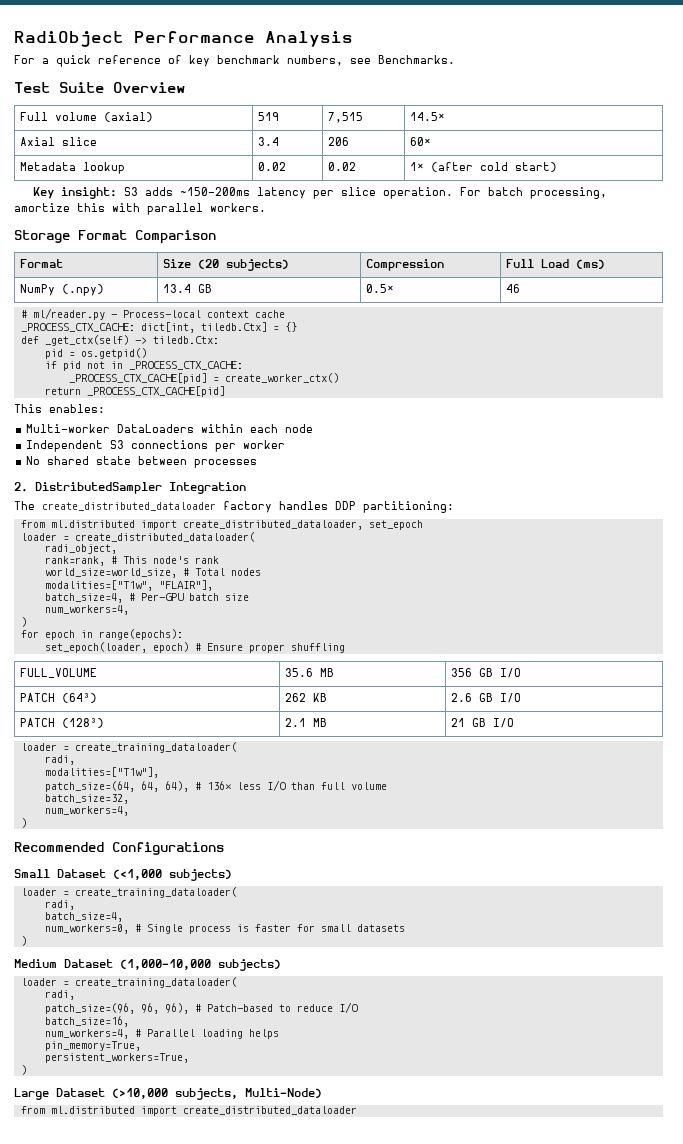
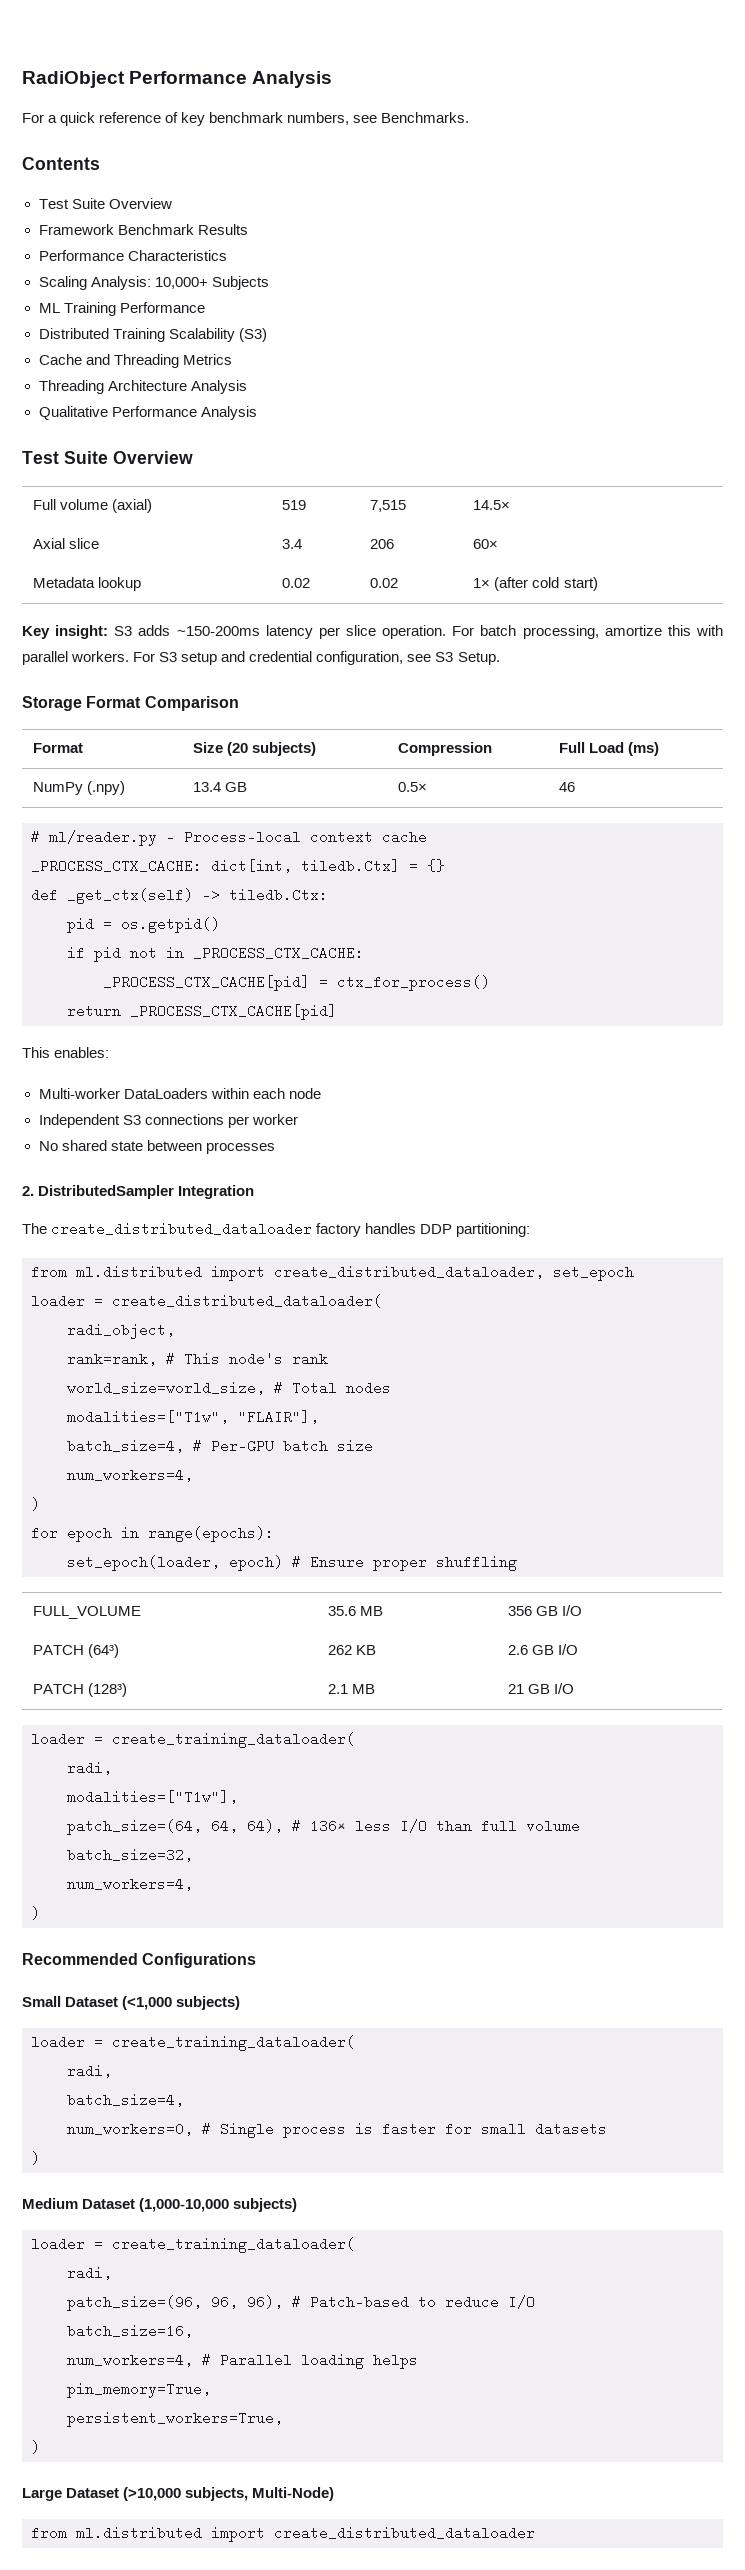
+ Contents
+ Test Suite Overview
+ Framework Benchmark Results
+ Performance Characteristics
+ Scaling Analysis: 10,000+ Subjects
+ ML Training Performance
+ Distributed Training Scalability (S3)
+ Cache and Threading Metrics
+ Threading Architecture Analysis
+ Qualitative Performance Analysis
+ For S3 setup and credential configuration, see S3 Setup.
- _PROCESS_CTX_CACHE[pid] = create_worker_ctx()
+ _PROCESS_CTX_CACHE[pid] = ctx_for_process()

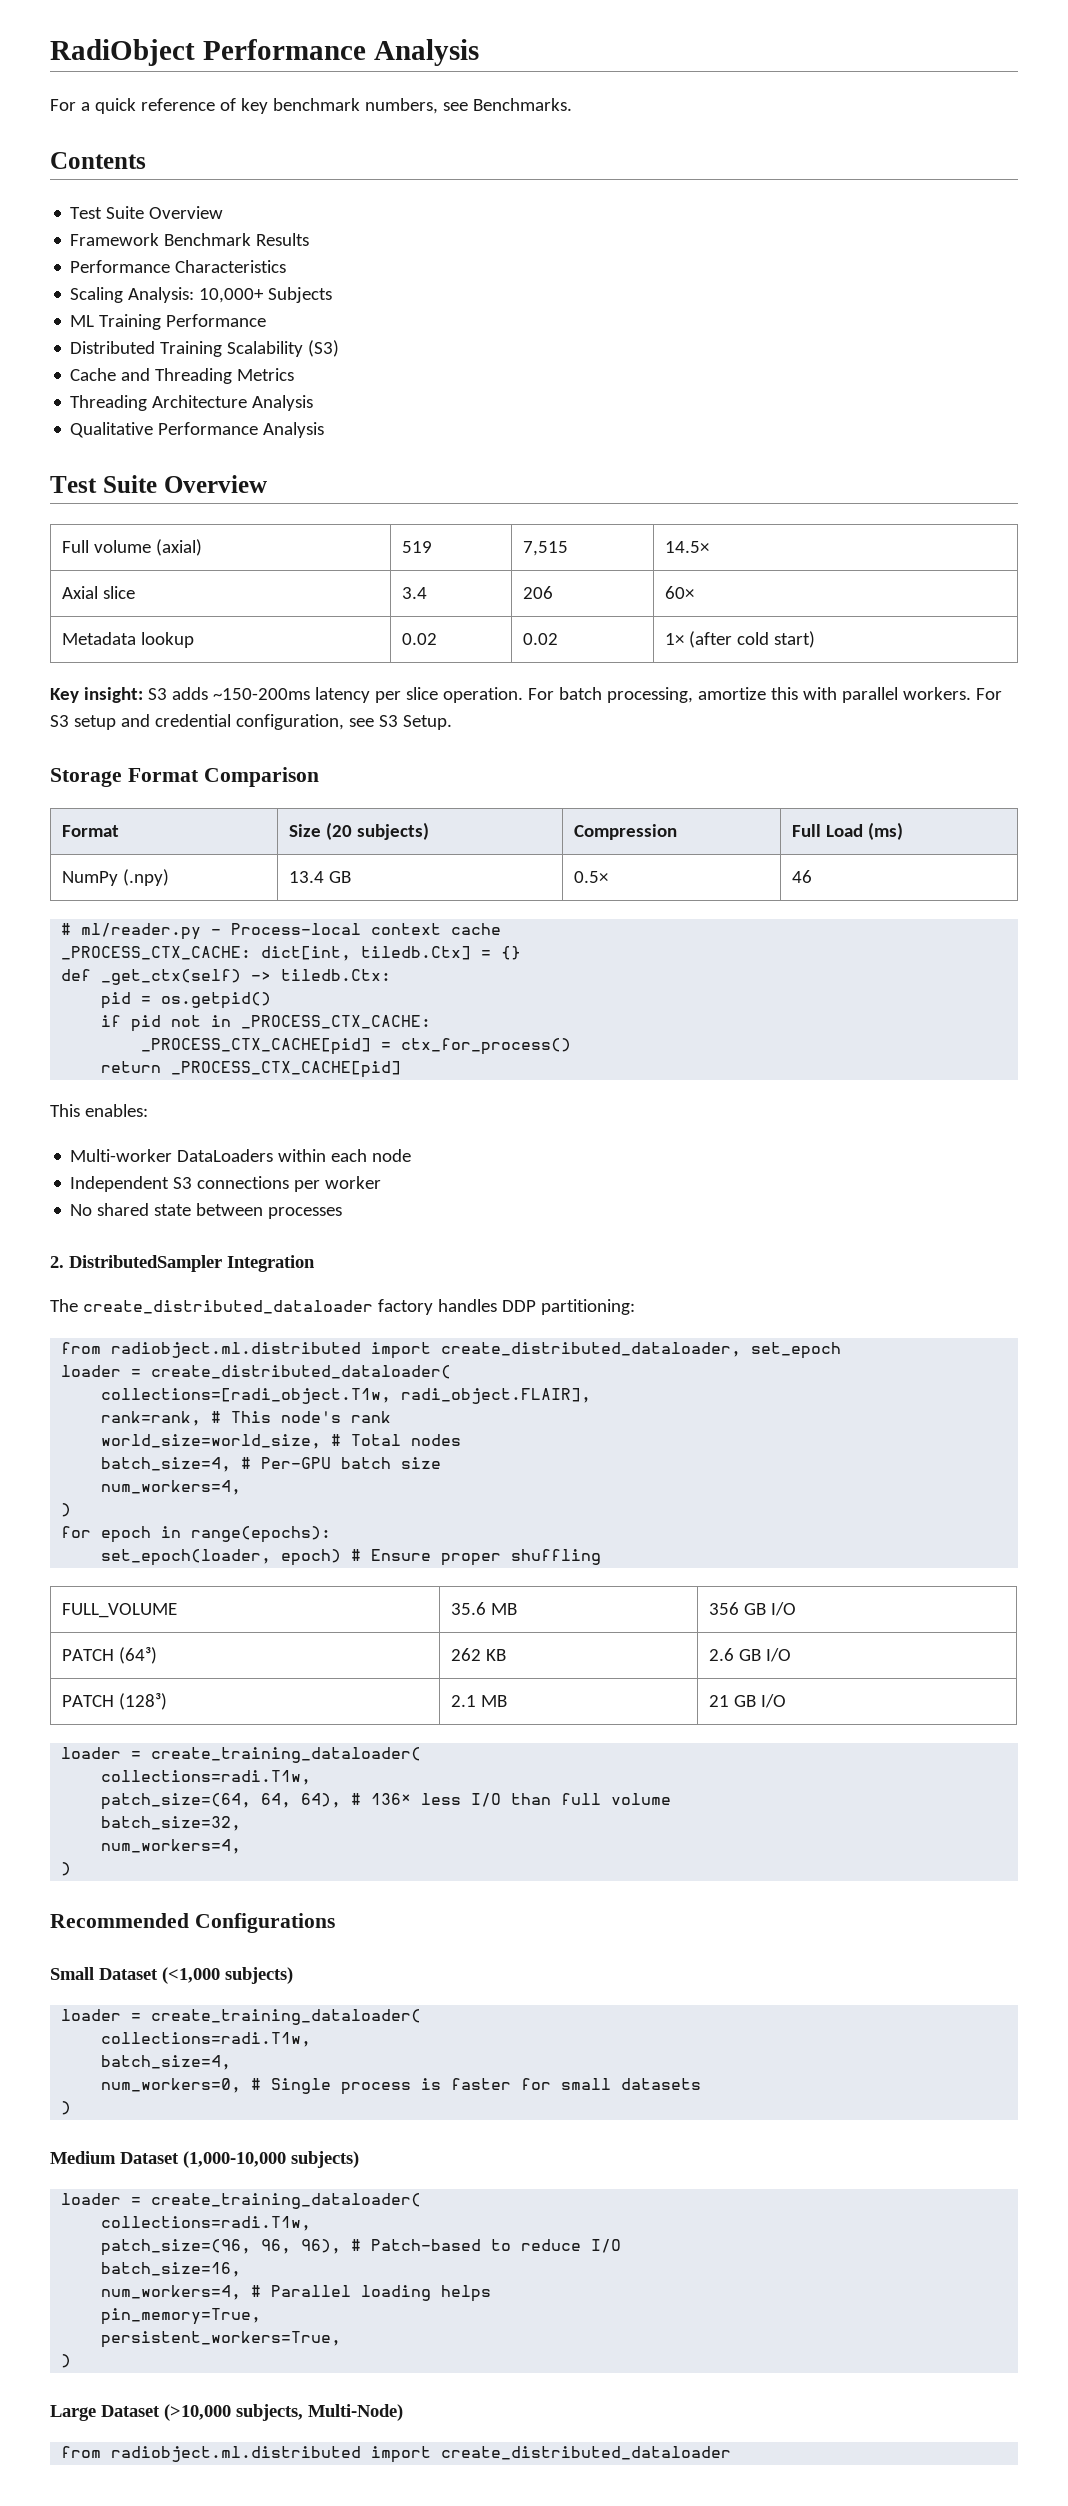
- from ml.distributed import create_distributed_dataloader, set_epoch
+ from radiobject.ml.distributed import create_distributed_dataloader, set_epoch
- radi_object,
+ collections=[radi_object.T1w, radi_object.FLAIR],
- modalities=["T1w", "FLAIR"],
  PATCH (128³) | 2.1 MB | 21 GB I/O
  loader = create_training_dataloader(
- radi,
- modalities=["T1w"],
+ collections=radi.T1w,
  Small Dataset (<1,000 subjects)
  loader = create_training_dataloader(
- radi,
+ collections=radi.T1w,
  Medium Dataset (1,000-10,000 subjects)
  loader = create_training_dataloader(
- radi,
+ collections=radi.T1w,
- from ml.distributed import create_distributed_dataloader
+ from radiobject.ml.distributed import create_distributed_dataloader

